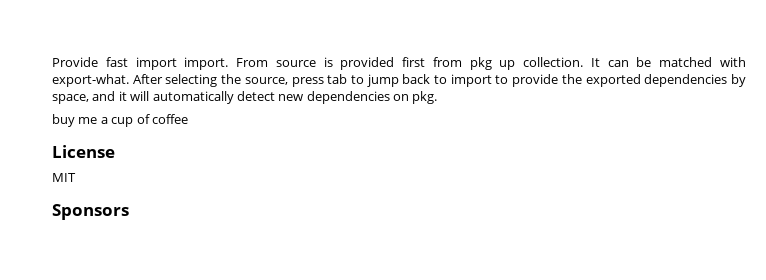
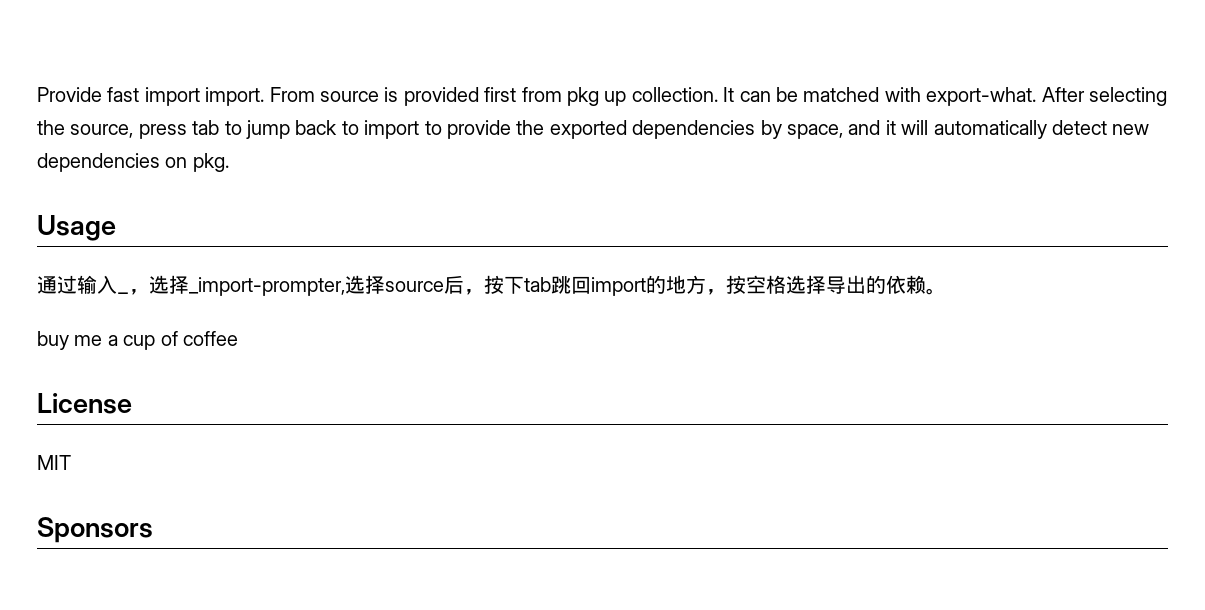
+ Usage
+ 通过输入_，选择_import-prompter,选择source后，按下tab跳回import的地方，按空格选择导出的依赖。

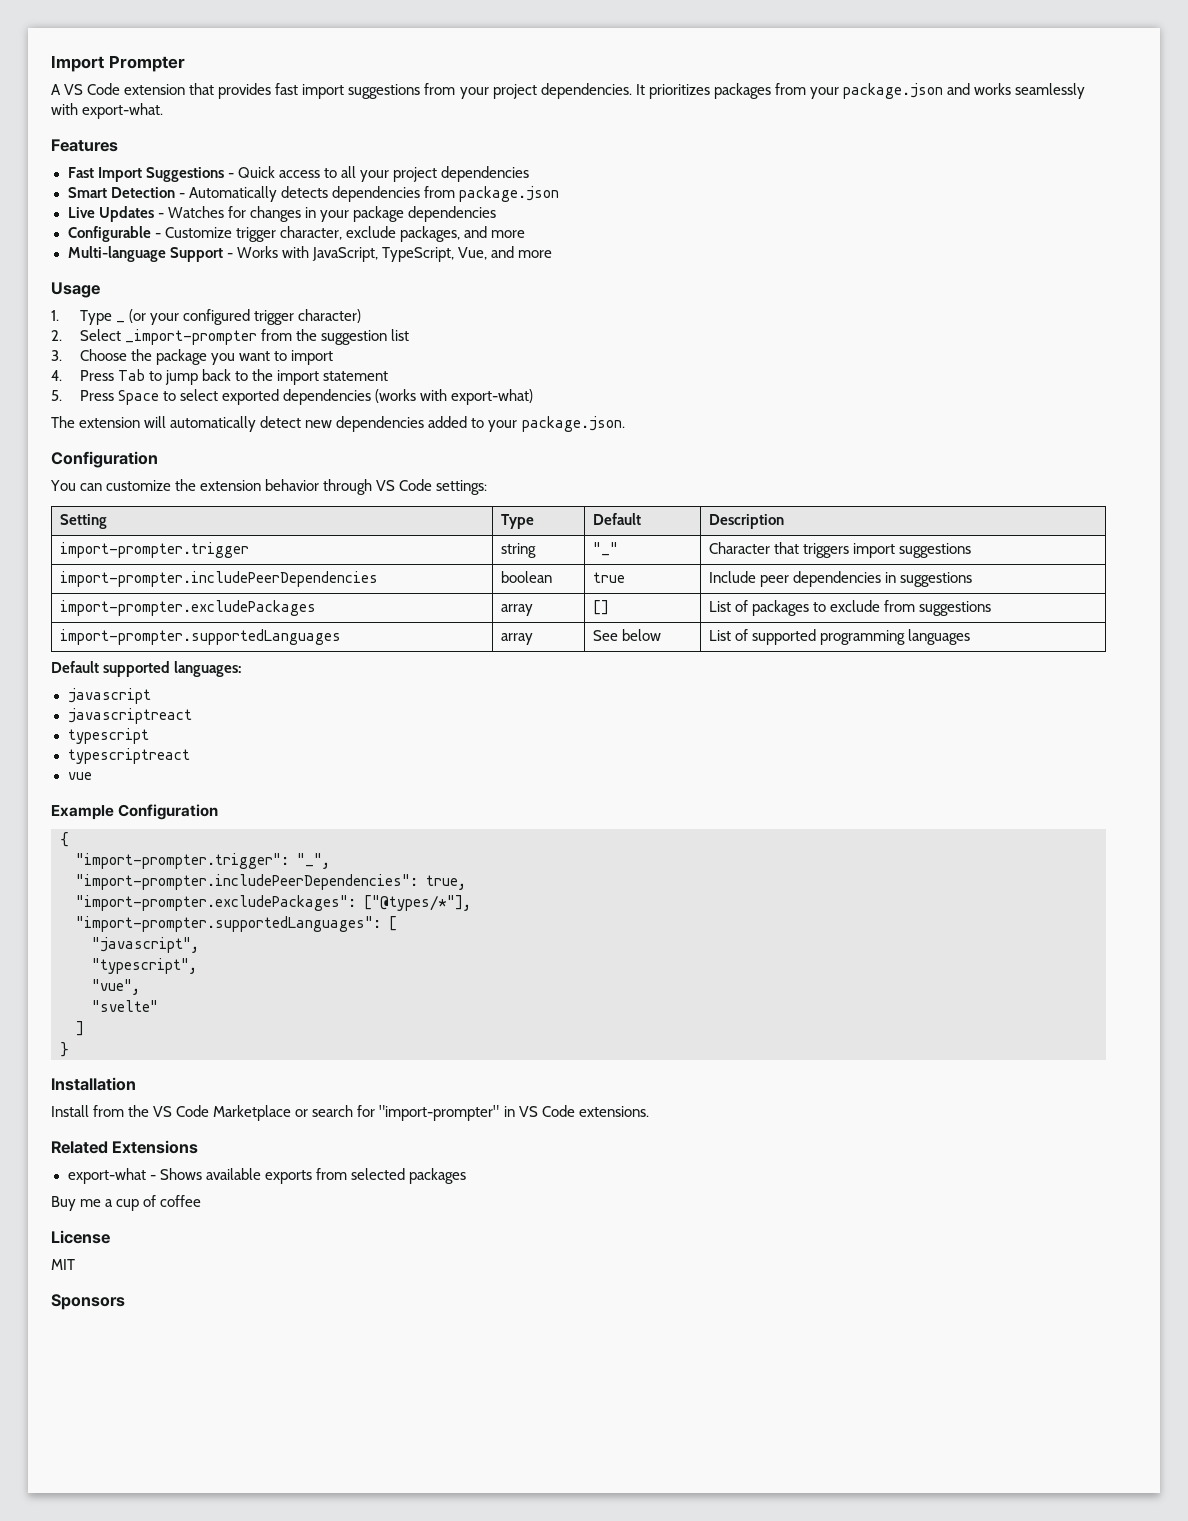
- Provide fast import import. From source is provided first from pkg up collection. It can be matched with export-what. After selecting the source, press tab to jump back to import to provide the exported dependencies by space, and it will automatically detect new dependencies on pkg.
+ Import Prompter
+ A VS Code extension that provides fast import suggestions from your project dependencies. It prioritizes packages from your package.json and works seamlessly with export-what.
+ Features
+ Fast Import Suggestions - Quick access to all your project dependencies
+ Smart Detection - Automatically detects dependencies from package.json
+ Live Updates - Watches for changes in your package dependencies
+ Configurable - Customize trigger character, exclude packages, and more
+ Multi-language Support - Works with JavaScript, TypeScript, Vue, and more
  Usage
- 通过输入_，选择_import-prompter,选择source后，按下tab跳回import的地方，按空格选择导出的依赖。
- buy me a cup of coffee
+ 1. Type _ (or your configured trigger character)
+ 2. Select _import-prompter from the suggestion list
+ 3. Choose the package you want to import
+ 4. Press Tab to jump back to the import statement
+ 5. Press Space to select exported dependencies (works with export-what)
+ The extension will automatically detect new dependencies added to your package.json.
+ Configuration
+ You can customize the extension behavior through VS Code settings:
+ Setting | Type | Default | Description
+ import-prompter.trigger | string | "_" | Character that triggers import suggestions
+ import-prompter.includePeerDependencies | boolean | true | Include peer dependencies in suggestions
+ import-prompter.excludePackages | array | [] | List of packages to exclude from suggestions
+ import-prompter.supportedLanguages | array | See below | List of supported programming languages
+ Default supported languages:
+ javascript
+ javascriptreact
+ typescript
+ typescriptreact
+ vue
+ Example Configuration
+ {
+ "import-prompter.trigger": "_",
+ "import-prompter.includePeerDependencies": true,
+ "import-prompter.excludePackages": ["@types/*"],
+ "import-prompter.supportedLanguages": [
+ "javascript",
+ "typescript",
+ "vue",
+ "svelte"
+ ]
+ }
+ Installation
+ Install from the VS Code Marketplace or search for "import-prompter" in VS Code extensions.
+ Related Extensions
+ export-what - Shows available exports from selected packages
+ Buy me a cup of coffee

